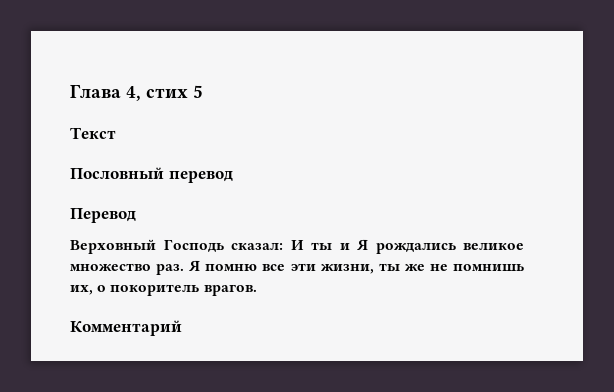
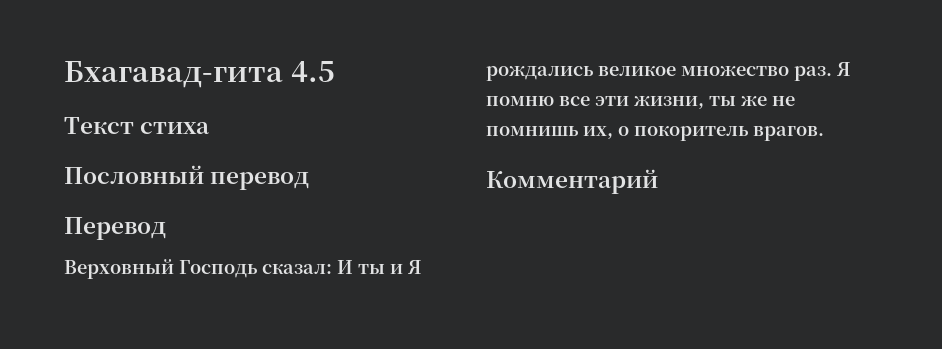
- Глава 4, стих 5
+ Бхагавад-гита 4.5
- Текст
+ Текст стиха

